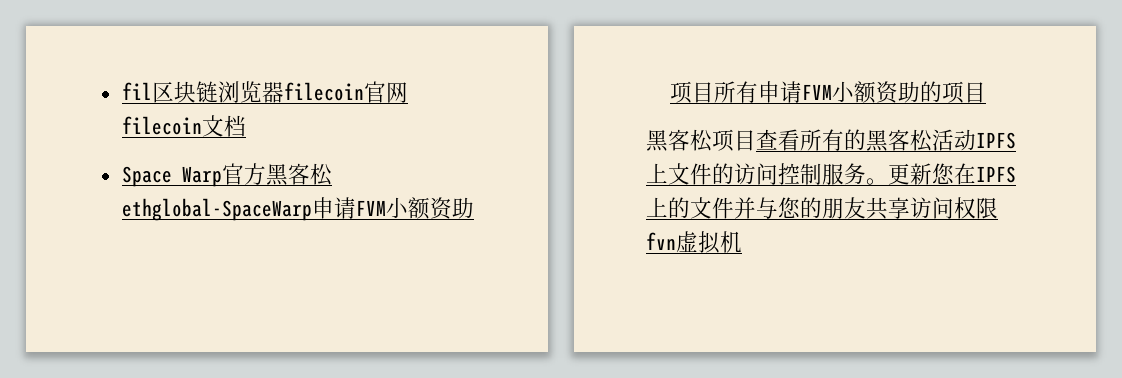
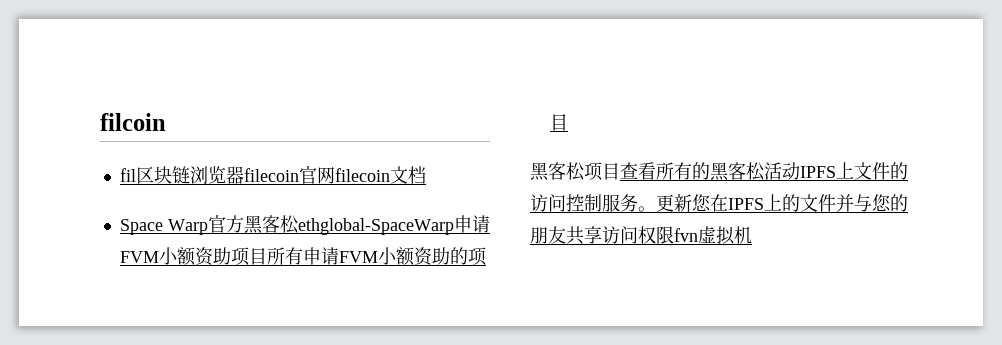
+ filcoin

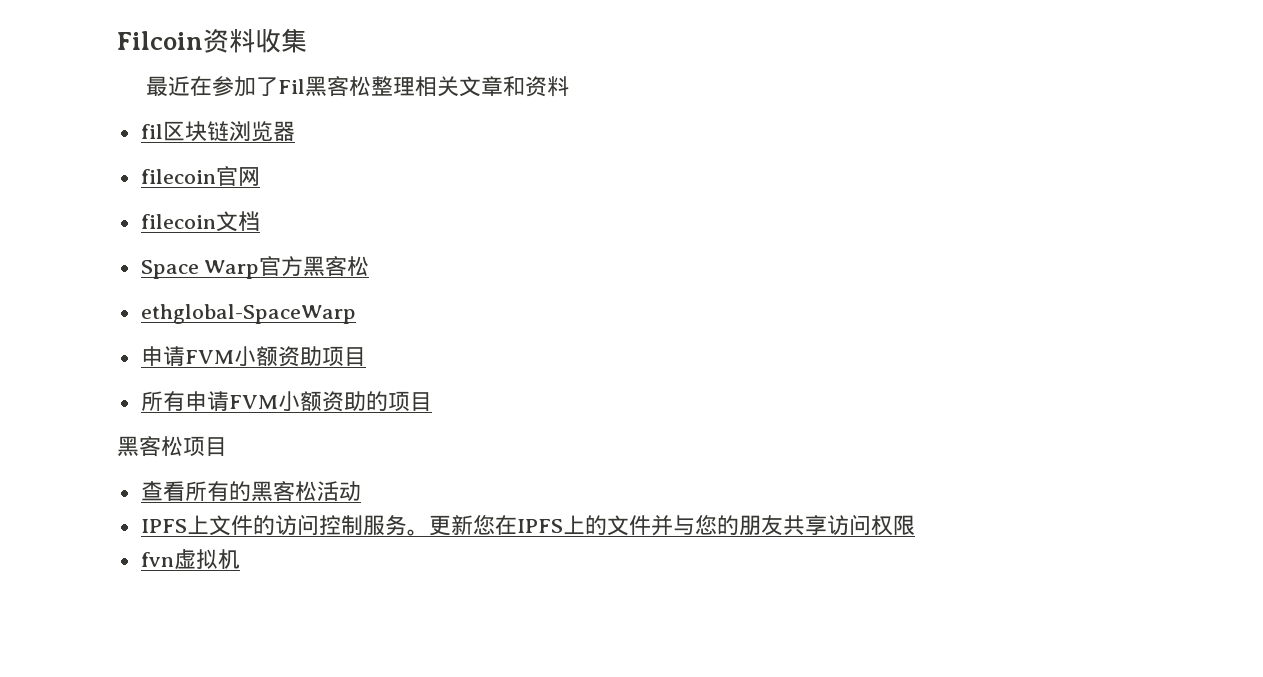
- filcoin
+ Filcoin资料收集
+ 最近在参加了Fil黑客松整理相关文章和资料
- fil区块链浏览器filecoin官网filecoin文档
+ fil区块链浏览器
+ filecoin官网
+ filecoin文档
- Space Warp官方黑客松ethglobal-SpaceWarp申请FVM小额资助项目所有申请FVM小额资助的项目
+ Space Warp官方黑客松
+ ethglobal-SpaceWarp
+ 申请FVM小额资助项目
+ 所有申请FVM小额资助的项目
- 黑客松项目查看所有的黑客松活动IPFS上文件的访问控制服务。
+ 黑客松项目
+ 查看所有的黑客松活动
+ IPFS上文件的访问控制服务。
- 更新您在IPFS上的文件并与您的朋友共享访问权限fvn虚拟机
+ 更新您在IPFS上的文件并与您的朋友共享访问权限
+ fvn虚拟机

